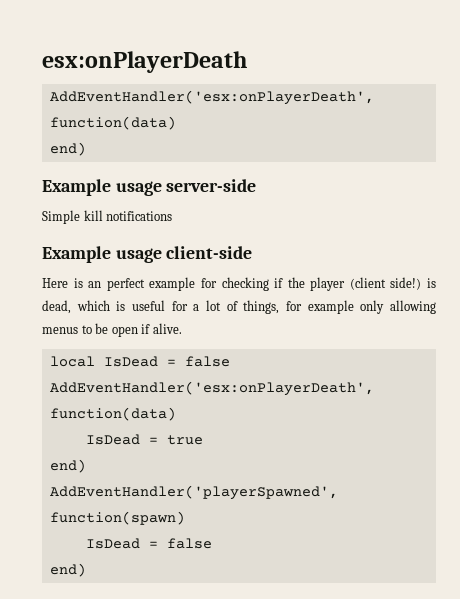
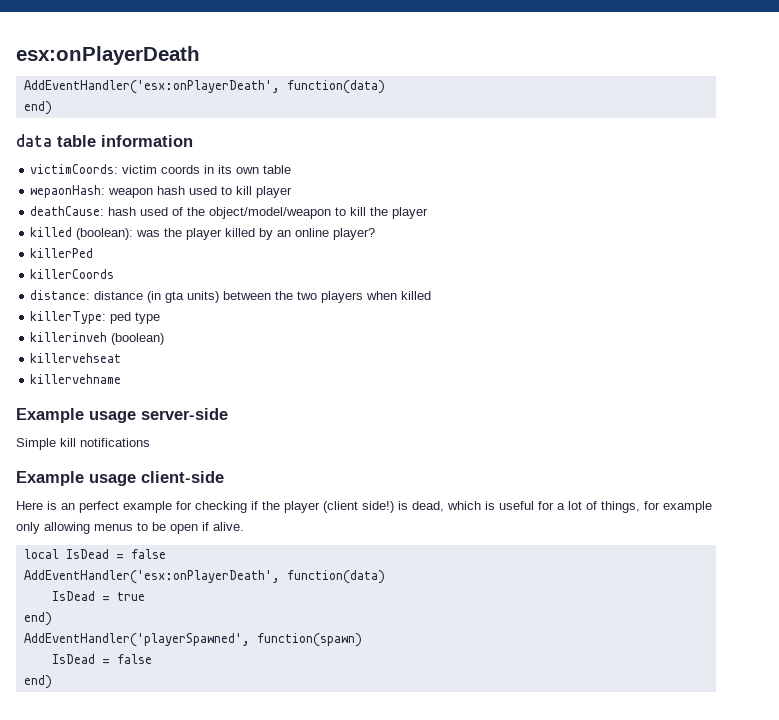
+ data table information
+ victimCoords: victim coords in its own table
+ wepaonHash: weapon hash used to kill player
+ deathCause: hash used of the object/model/weapon to kill the player
+ killed (boolean): was the player killed by an online player?
+ killerPed
+ killerCoords
+ distance: distance (in gta units) between the two players when killed
+ killerType: ped type
+ killerinveh (boolean)
+ killervehseat
+ killervehname

